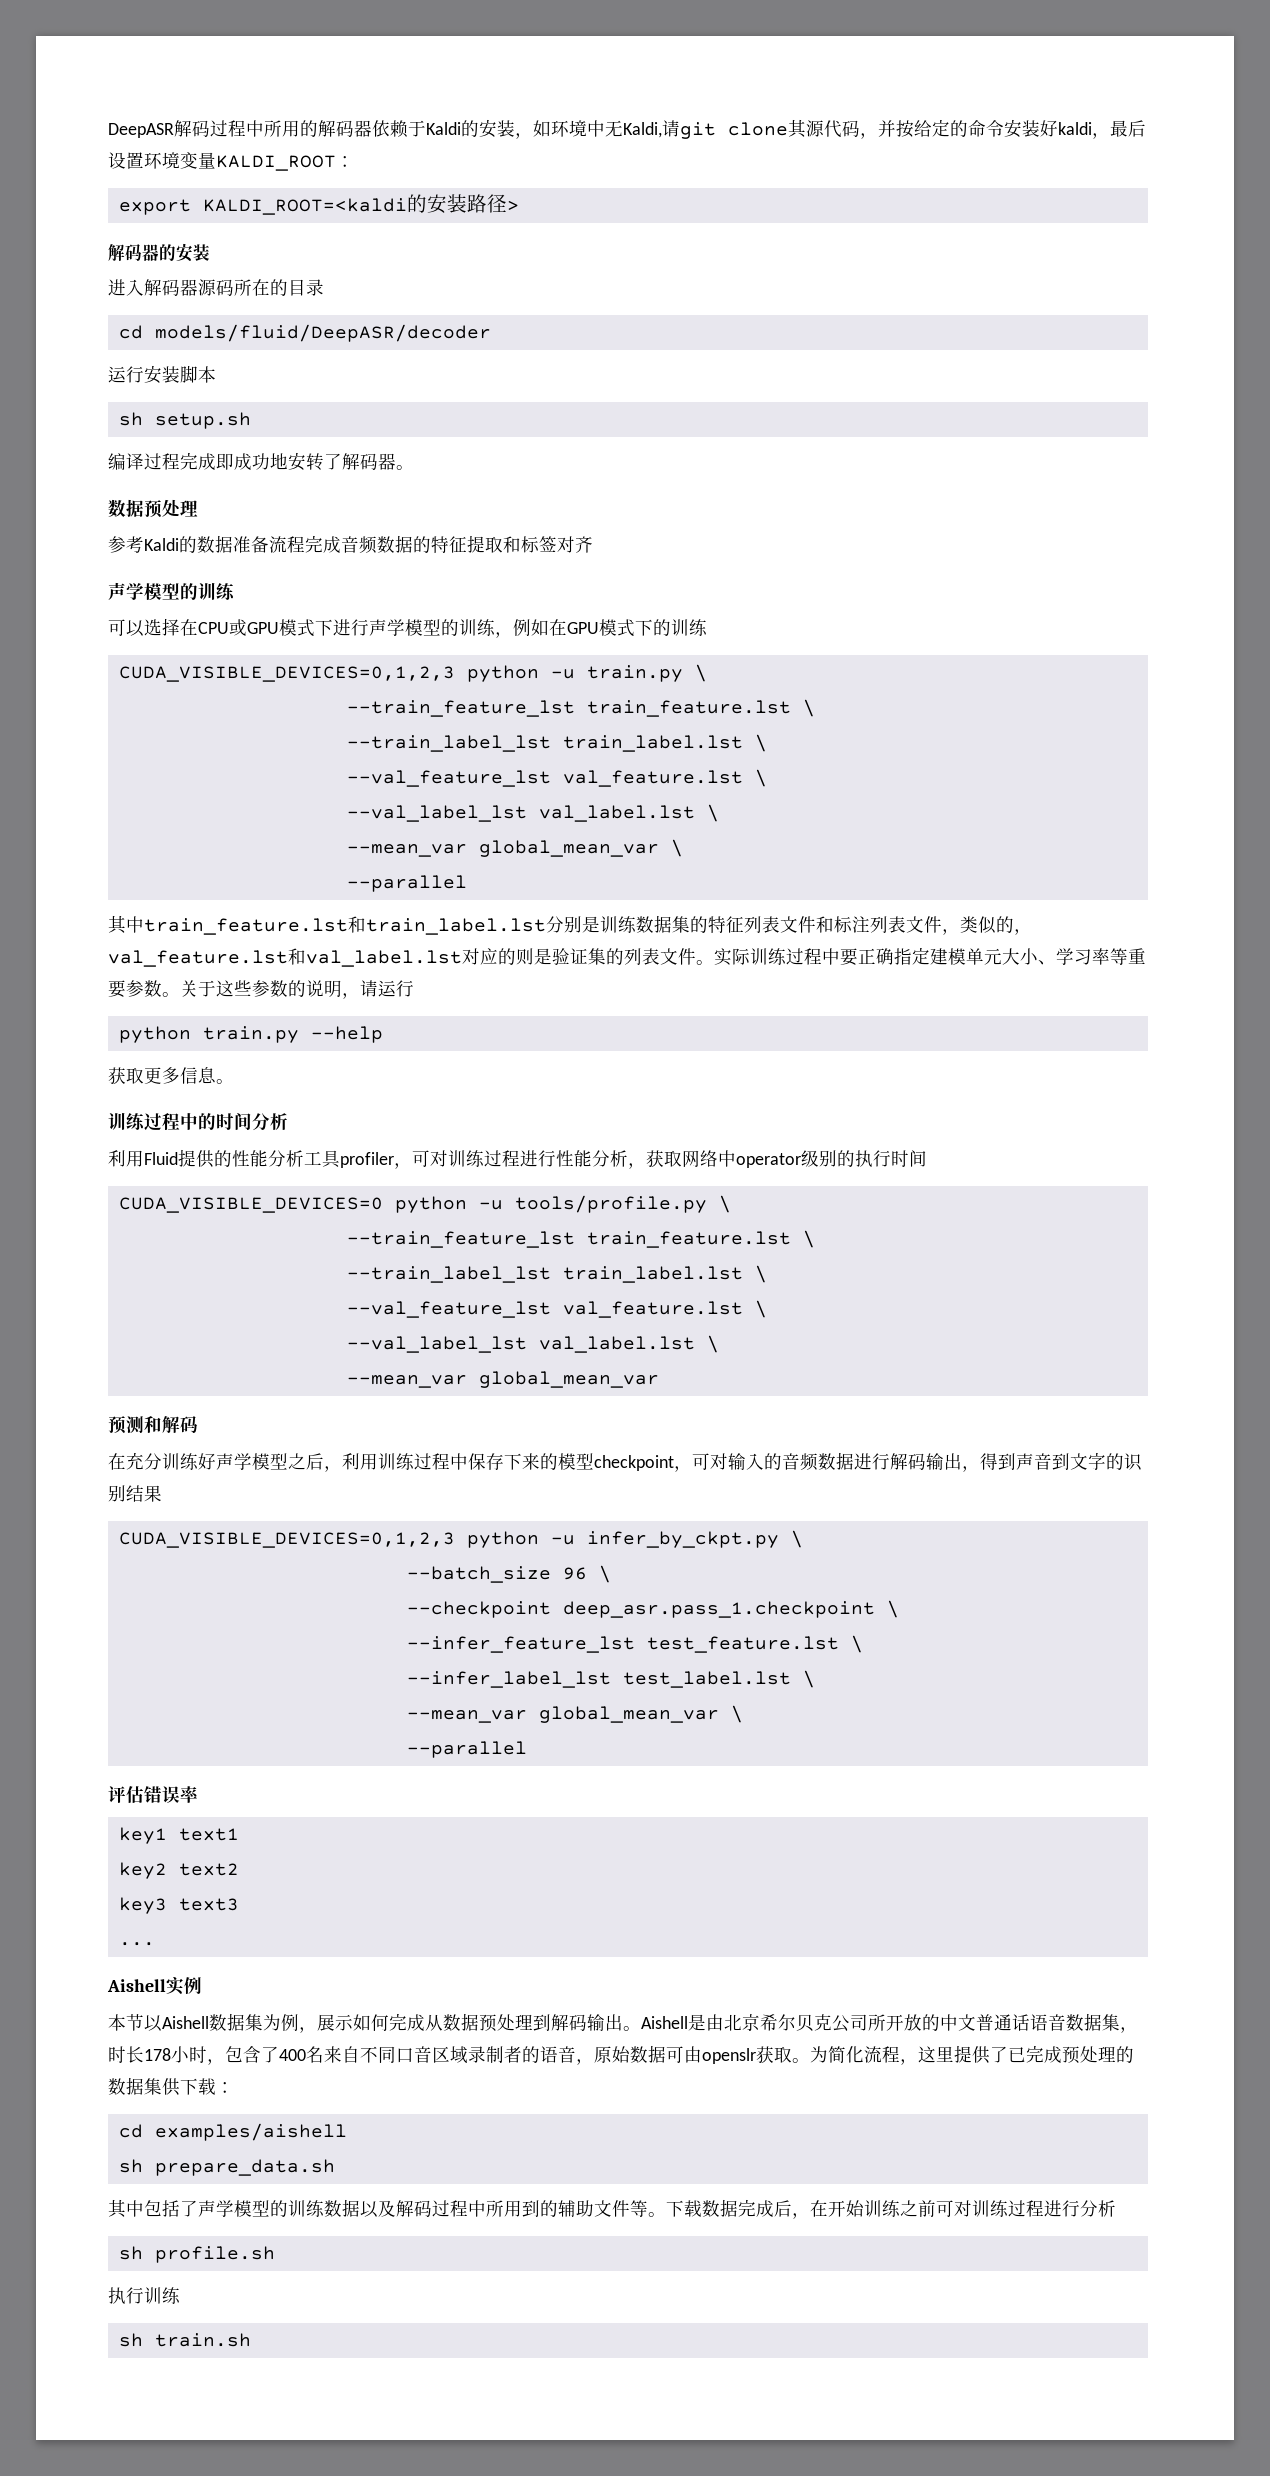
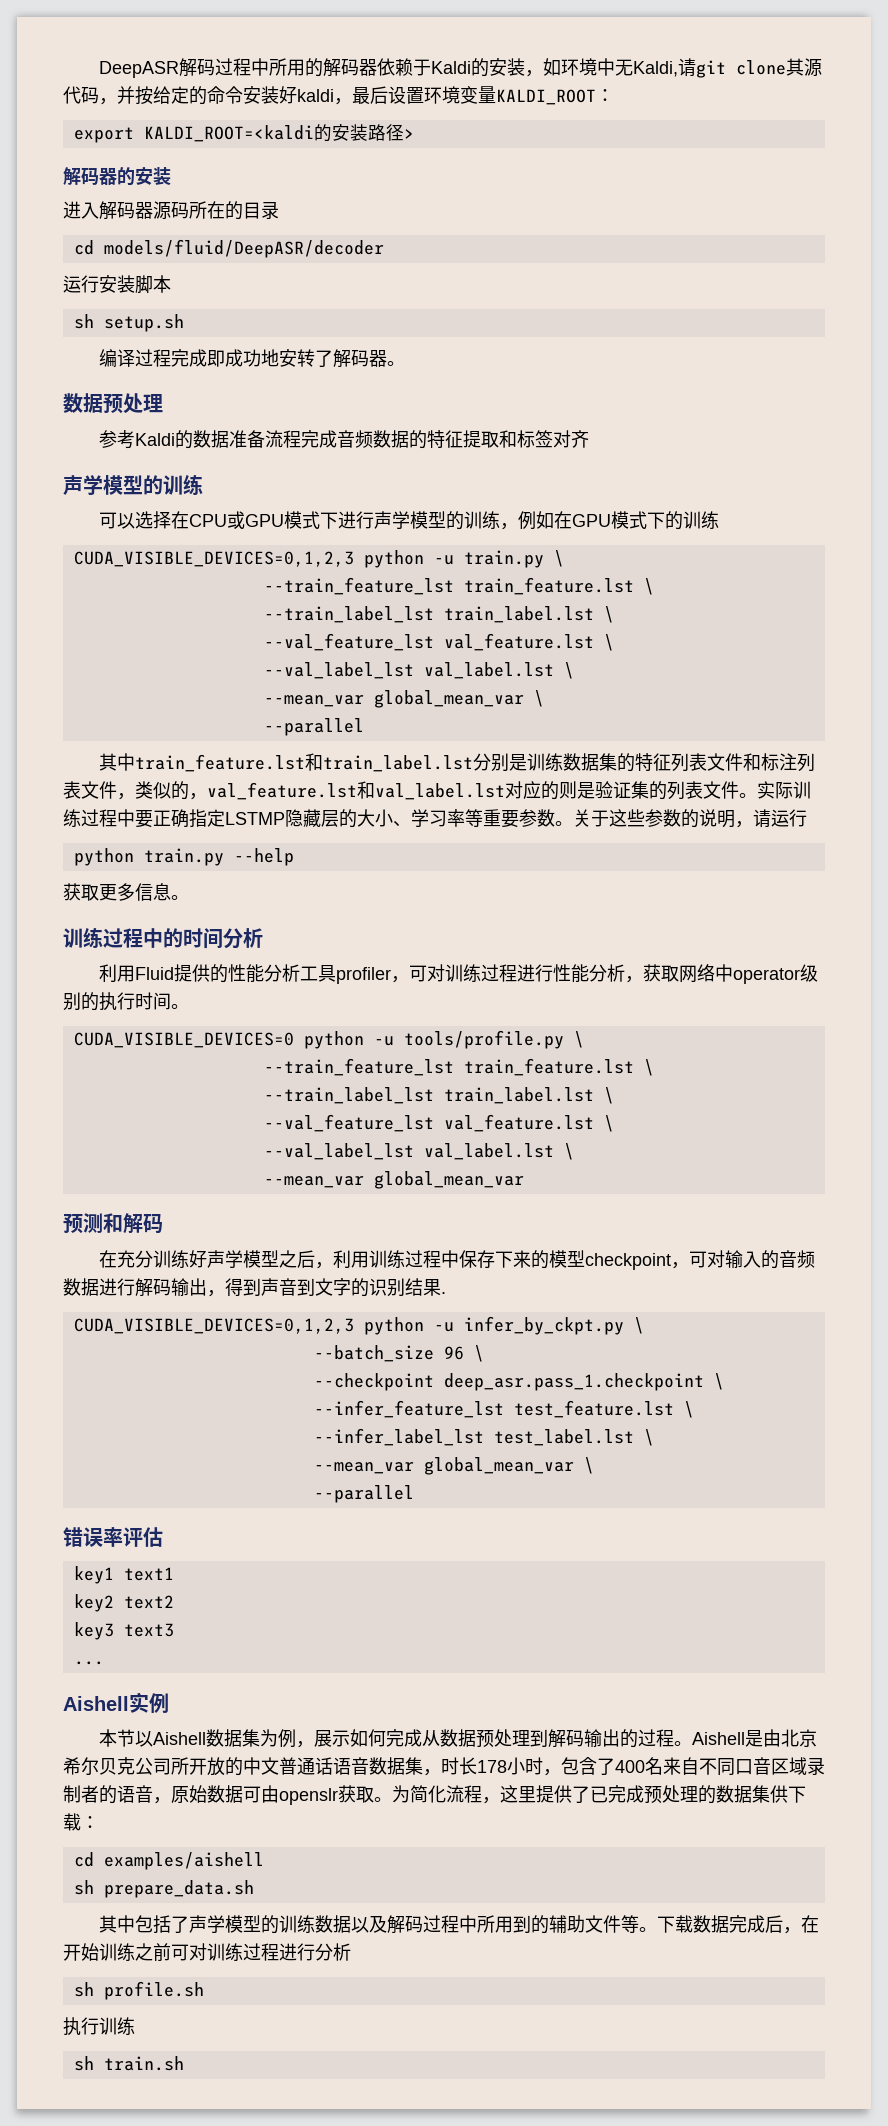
- 实际训练过程中要正确指定建模单元大小、学习率等重要参数。
+ 实际训练过程中要正确指定LSTMP隐藏层的大小、学习率等重要参数。
- 利用Fluid提供的性能分析工具profiler，可对训练过程进行性能分析，获取网络中operator级别的执行时间
+ 利用Fluid提供的性能分析工具profiler，可对训练过程进行性能分析，获取网络中operator级别的执行时间。
- 在充分训练好声学模型之后，利用训练过程中保存下来的模型checkpoint，可对输入的音频数据进行解码输出，得到声音到文字的识别结果
+ 在充分训练好声学模型之后，利用训练过程中保存下来的模型checkpoint，可对输入的音频数据进行解码输出，得到声音到文字的识别结果.
- 评估错误率
+ 错误率评估
- 本节以Aishell数据集为例，展示如何完成从数据预处理到解码输出。
+ 本节以Aishell数据集为例，展示如何完成从数据预处理到解码输出的过程。

